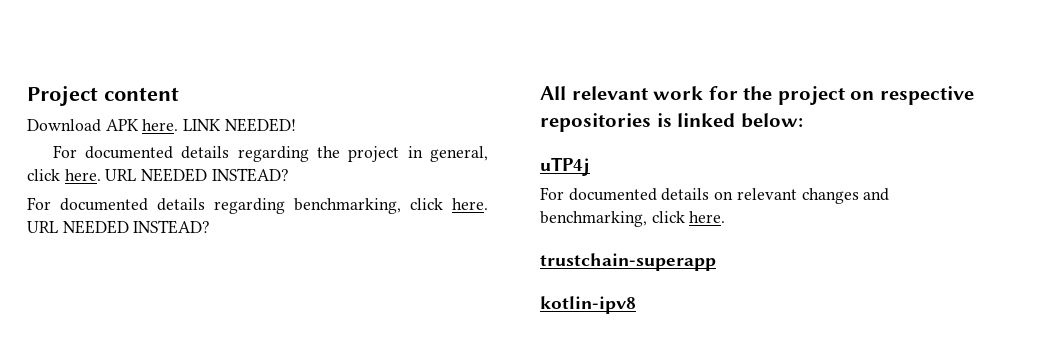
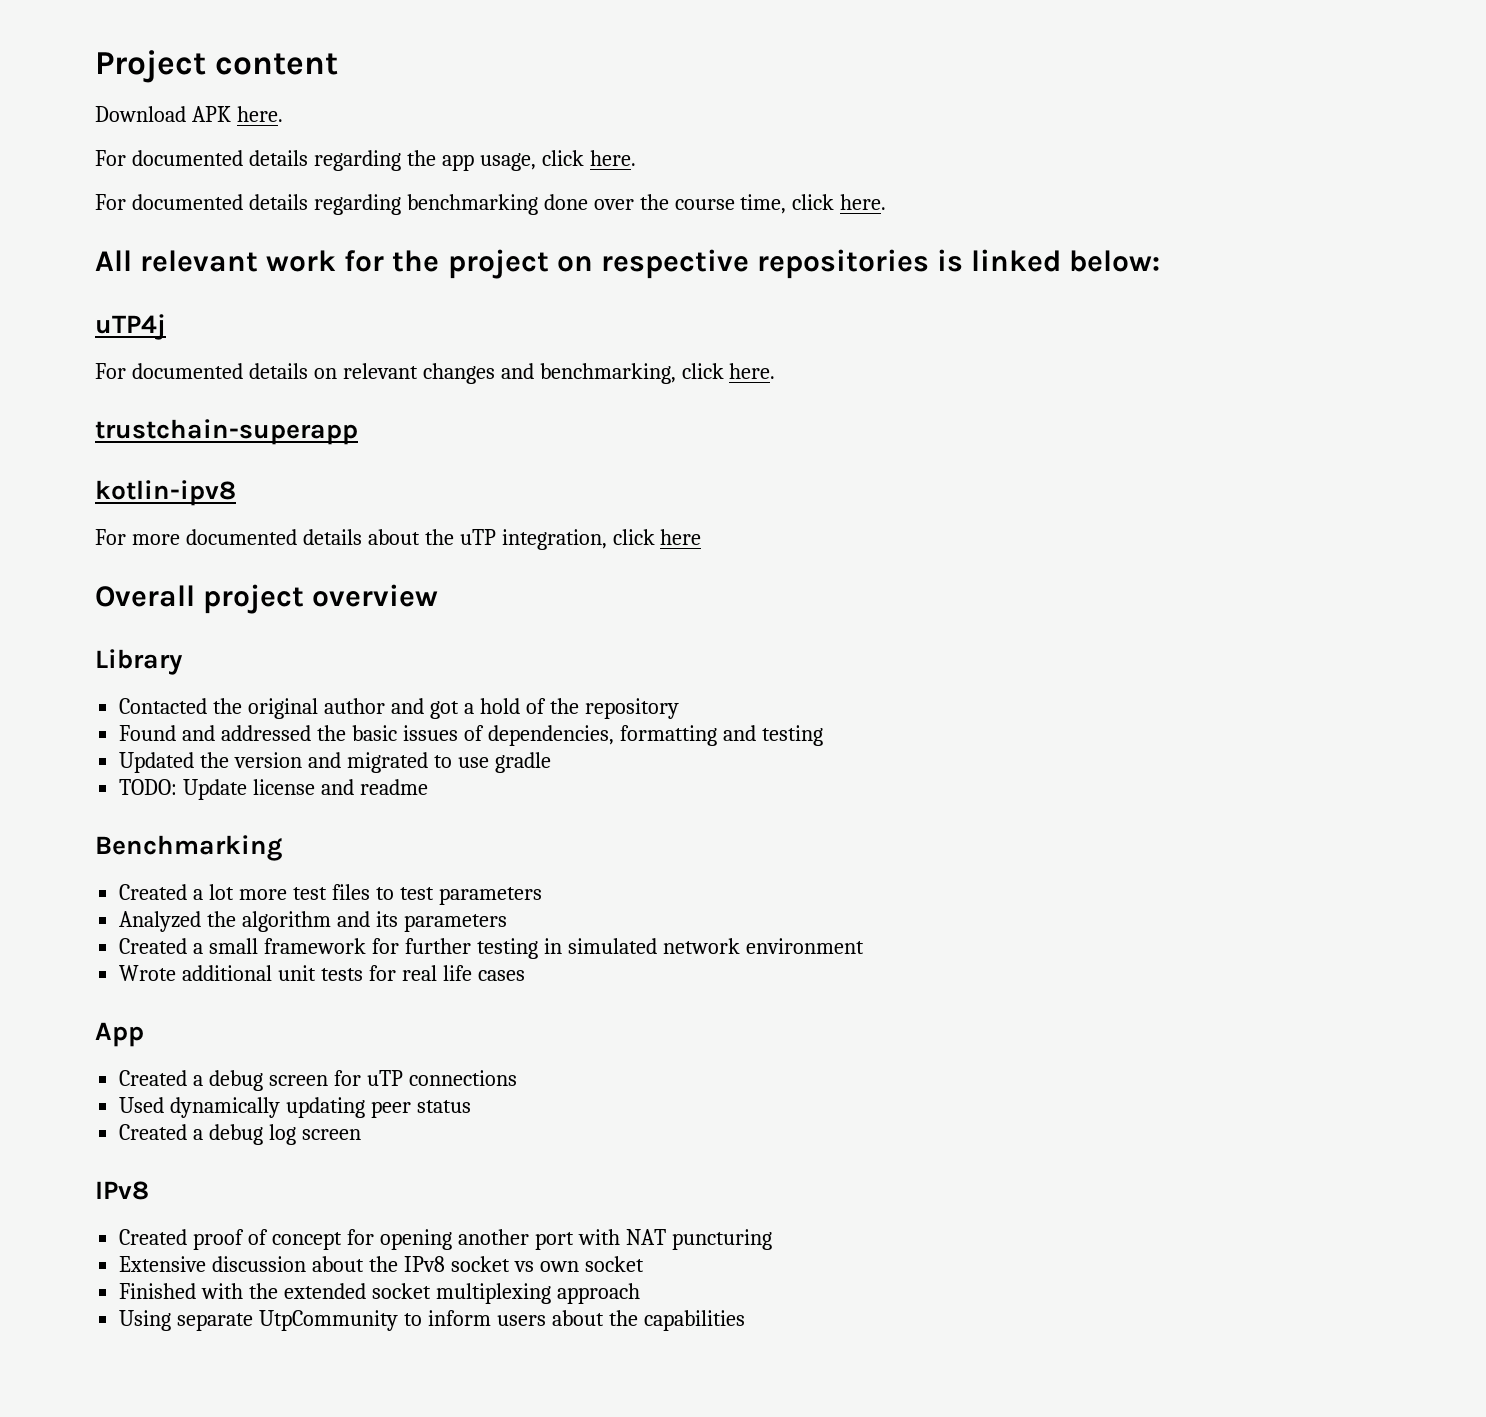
- LINK NEEDED!
- For documented details regarding the project in general, click here. URL NEEDED INSTEAD?
- For documented details regarding benchmarking, click here. URL NEEDED INSTEAD?
+ For documented details regarding the app usage, click here.
+ For documented details regarding benchmarking done over the course time, click here.
+ For more documented details about the uTP integration, click here
+ Overall project overview
+ Library
+ Contacted the original author and got a hold of the repository
+ Found and addressed the basic issues of dependencies, formatting and testing
+ Updated the version and migrated to use gradle
+ TODO: Update license and readme
+ Benchmarking
+ Created a lot more test files to test parameters
+ Analyzed the algorithm and its parameters
+ Created a small framework for further testing in simulated network environment
+ Wrote additional unit tests for real life cases
+ App
+ Created a debug screen for uTP connections
+ Used dynamically updating peer status
+ Created a debug log screen
+ IPv8
+ Created proof of concept for opening another port with NAT puncturing
+ Extensive discussion about the IPv8 socket vs own socket
+ Finished with the extended socket multiplexing approach
+ Using separate UtpCommunity to inform users about the capabilities

